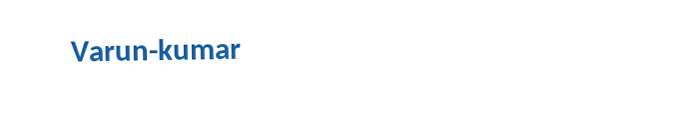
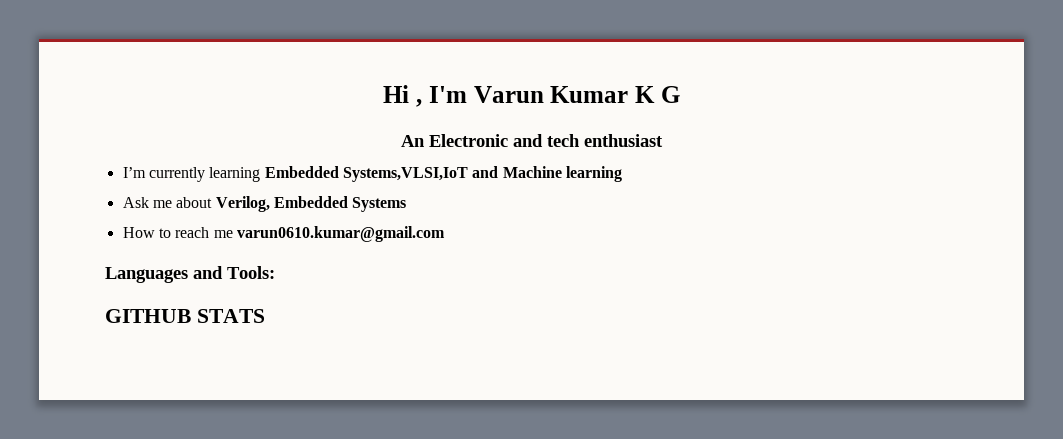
- Varun-kumar
+ Hi , I'm Varun Kumar K G
+ An Electronic and tech enthusiast
+ I’m currently learning Embedded Systems,VLSI,IoT and Machine learning
+ Ask me about Verilog, Embedded Systems
+ How to reach me varun0610.kumar@gmail.com
+ Languages and Tools:
+ GITHUB STATS

